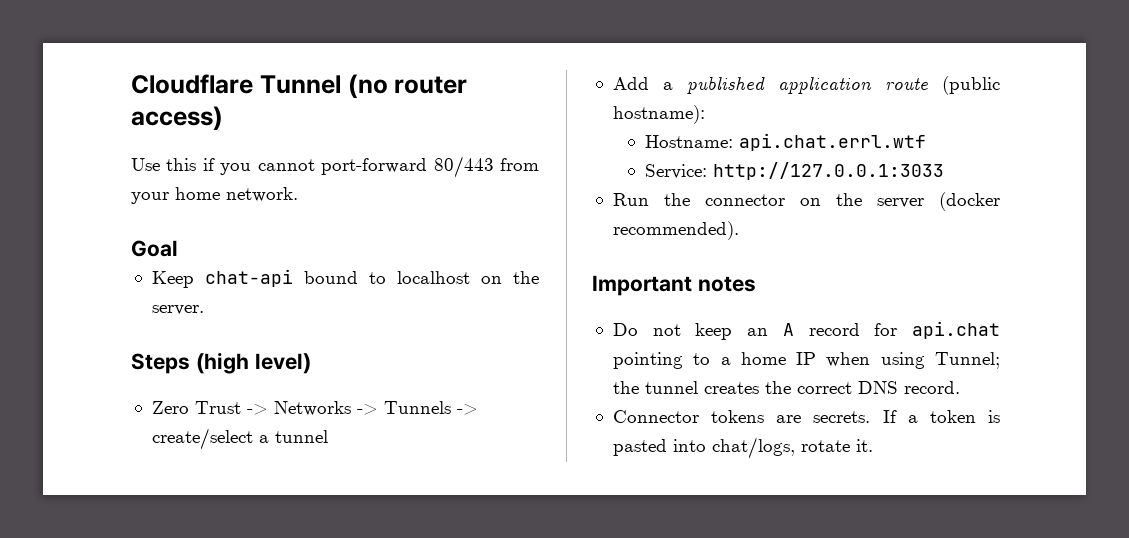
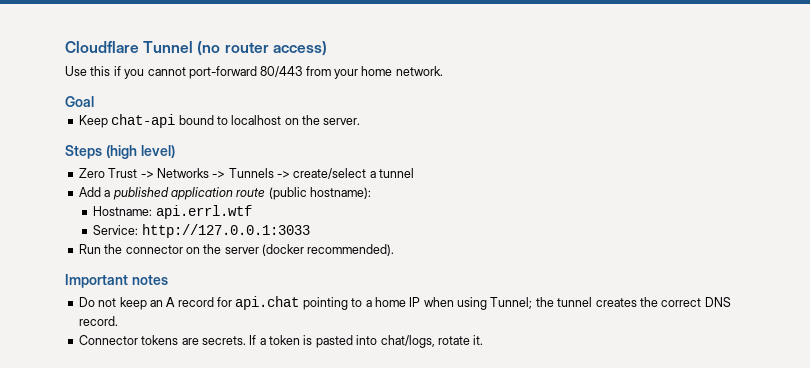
- Hostname: api.chat.errl.wtf
+ Hostname: api.errl.wtf

